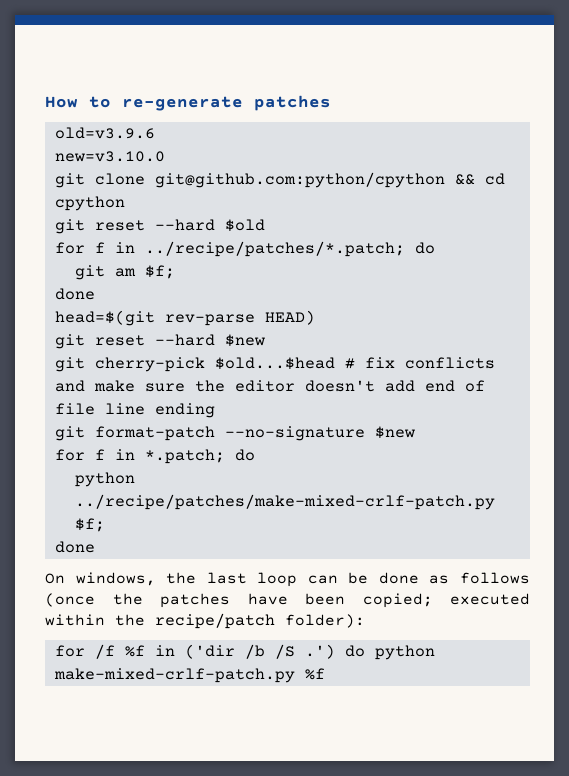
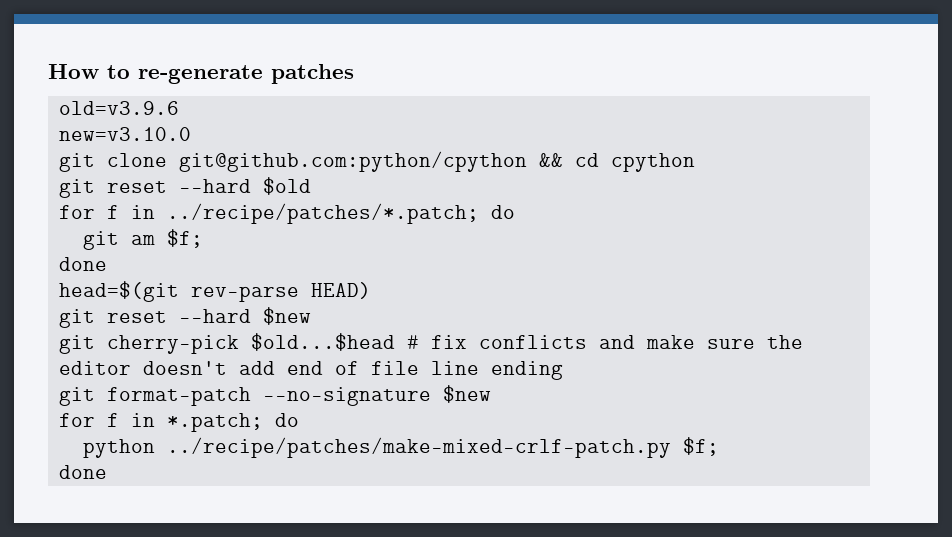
- On windows, the last loop can be done as follows (once the patches have been copied; executed within the recipe/patch folder):
- for /f %f in ('dir /b /S .') do python make-mixed-crlf-patch.py %f

